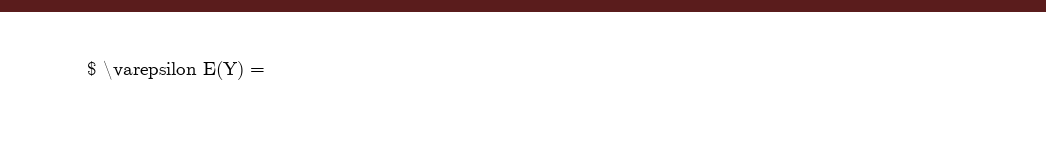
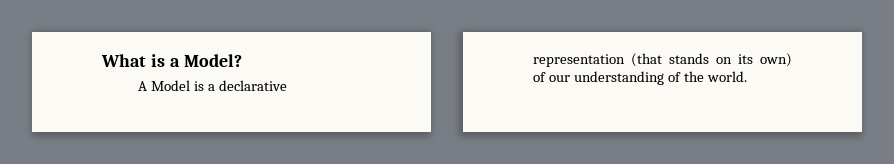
- $ \varepsilon E(Y) =
+ What is a Model?
+ A Model is a declarative representation (that stands on its own) of our understanding of the world.

